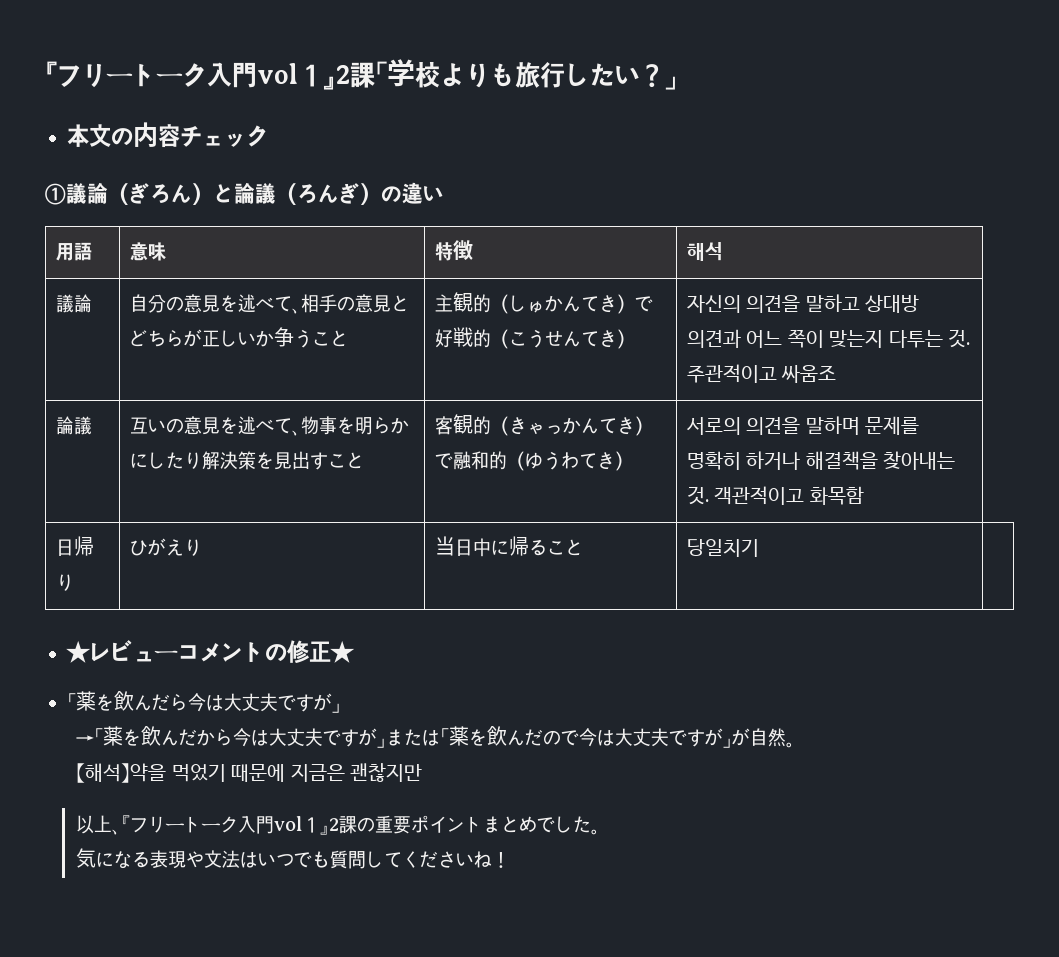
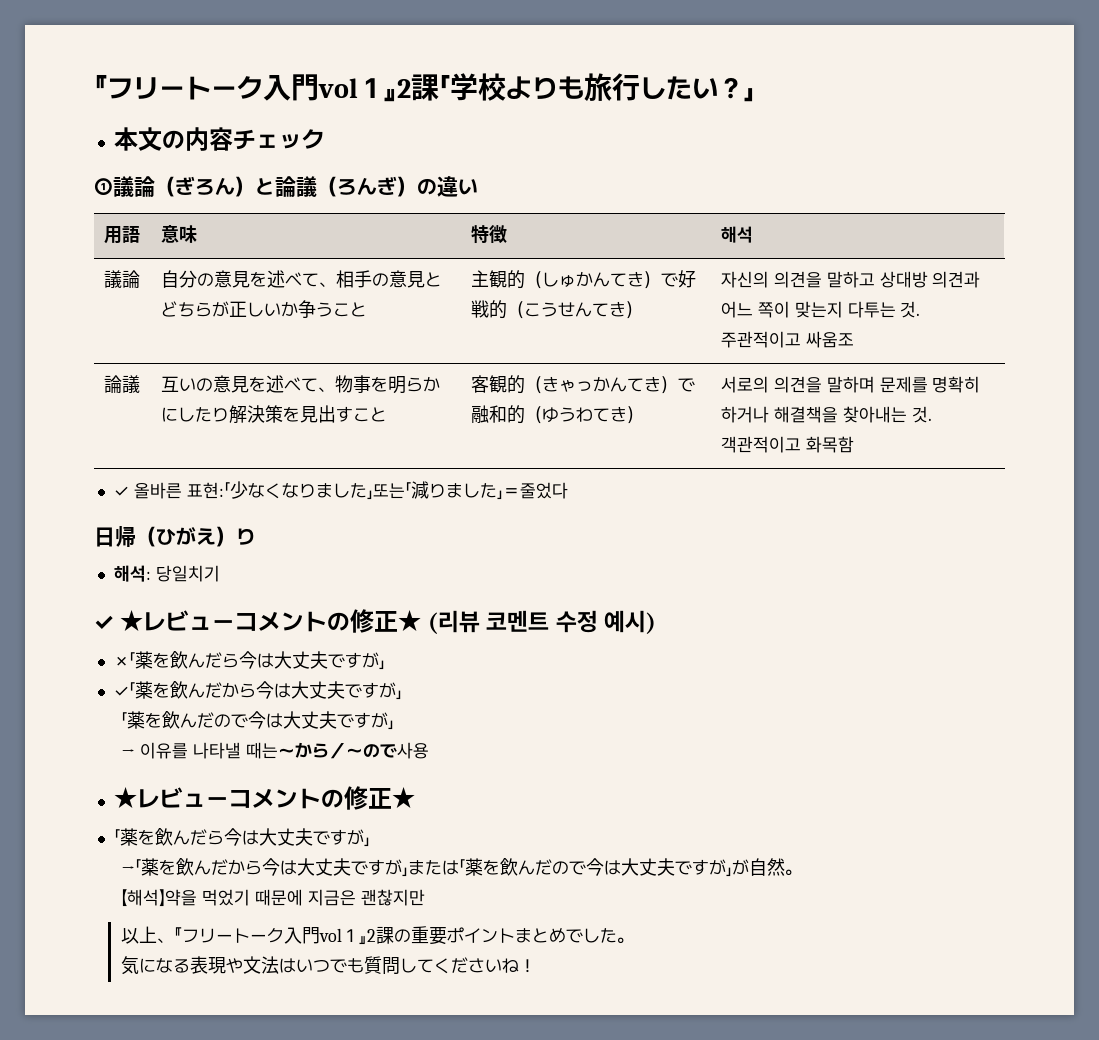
- 日帰り | ひがえり | 当日中に帰ること | 당일치기 |
+ ✓ 올바른 표현:「少なくなりました」또는「減りました」＝줄었다
+ 日帰（ひがえ）り
+ 해석: 당일치기
+ ✓ ★レビューコメントの修正★ (리뷰 코멘트 수정 예시)
+ ✗「薬を飲んだら今は大丈夫ですが」
+ ✓「薬を飲んだから今は大丈夫ですが」
+ 「薬を飲んだので今は大丈夫ですが」
+ → 이유를 나타낼 때는～から／～ので사용

